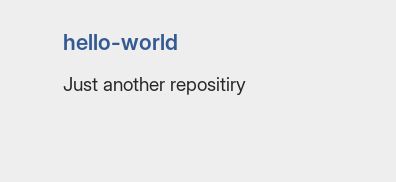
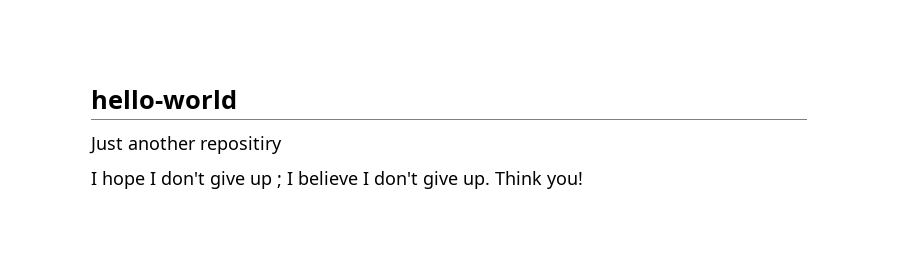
+ I hope I don't give up ; I believe I don't give up. Think you!

